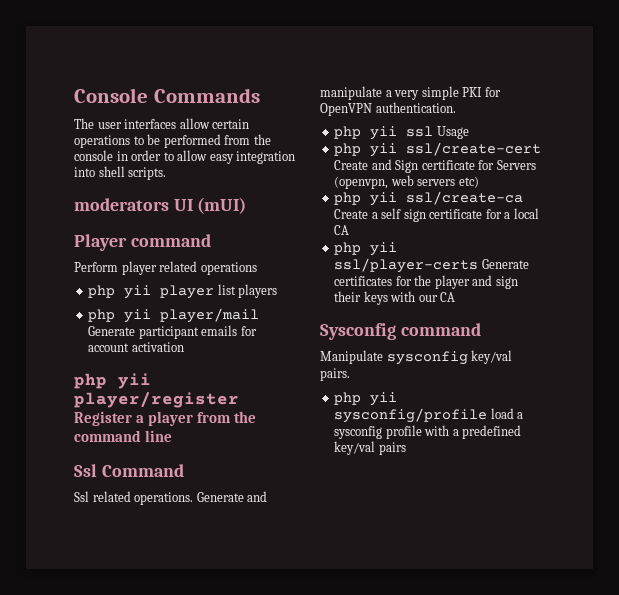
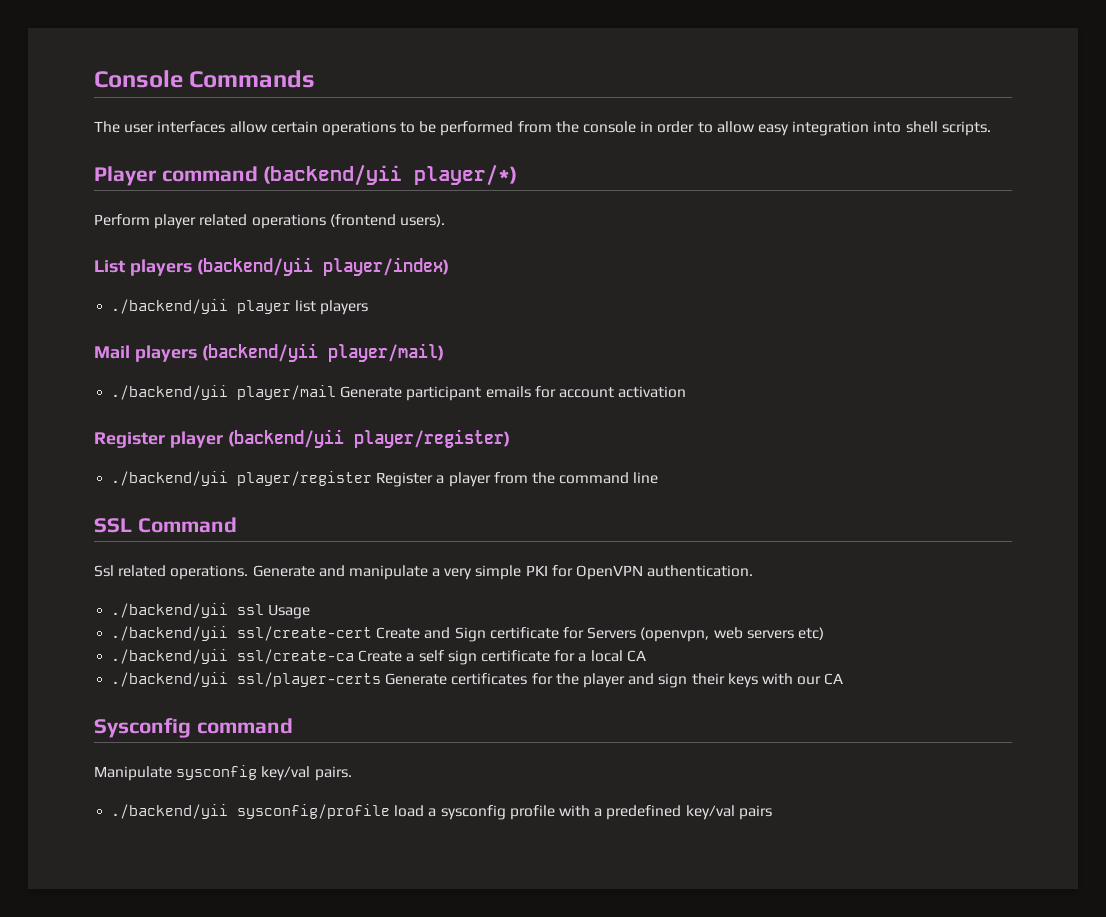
- moderators UI (mUI)
- Player command
+ Player command (backend/yii player/*)
- Perform player related operations
- php yii player list players
- php yii player/mail Generate participant emails for account activation
+ Perform player related operations (frontend users).
+ List players (backend/yii player/index)
+ ./backend/yii player list players
+ Mail players (backend/yii player/mail)
+ ./backend/yii player/mail Generate participant emails for account activation
- php yii player/register Register a player from the command line
+ Register player (backend/yii player/register)
+ ./backend/yii player/register Register a player from the command line
- Ssl Command
+ SSL Command
- php yii ssl Usage
+ ./backend/yii ssl Usage
- php yii ssl/create-cert Create and Sign certificate for Servers (openvpn, web servers etc)
+ ./backend/yii ssl/create-cert Create and Sign certificate for Servers (openvpn, web servers etc)
- php yii ssl/create-ca Create a self sign certificate for a local CA
+ ./backend/yii ssl/create-ca Create a self sign certificate for a local CA
- php yii ssl/player-certs Generate certificates for the player and sign their keys with our CA
+ ./backend/yii ssl/player-certs Generate certificates for the player and sign their keys with our CA
- php yii sysconfig/profile load a sysconfig profile with a predefined key/val pairs
+ ./backend/yii sysconfig/profile load a sysconfig profile with a predefined key/val pairs

